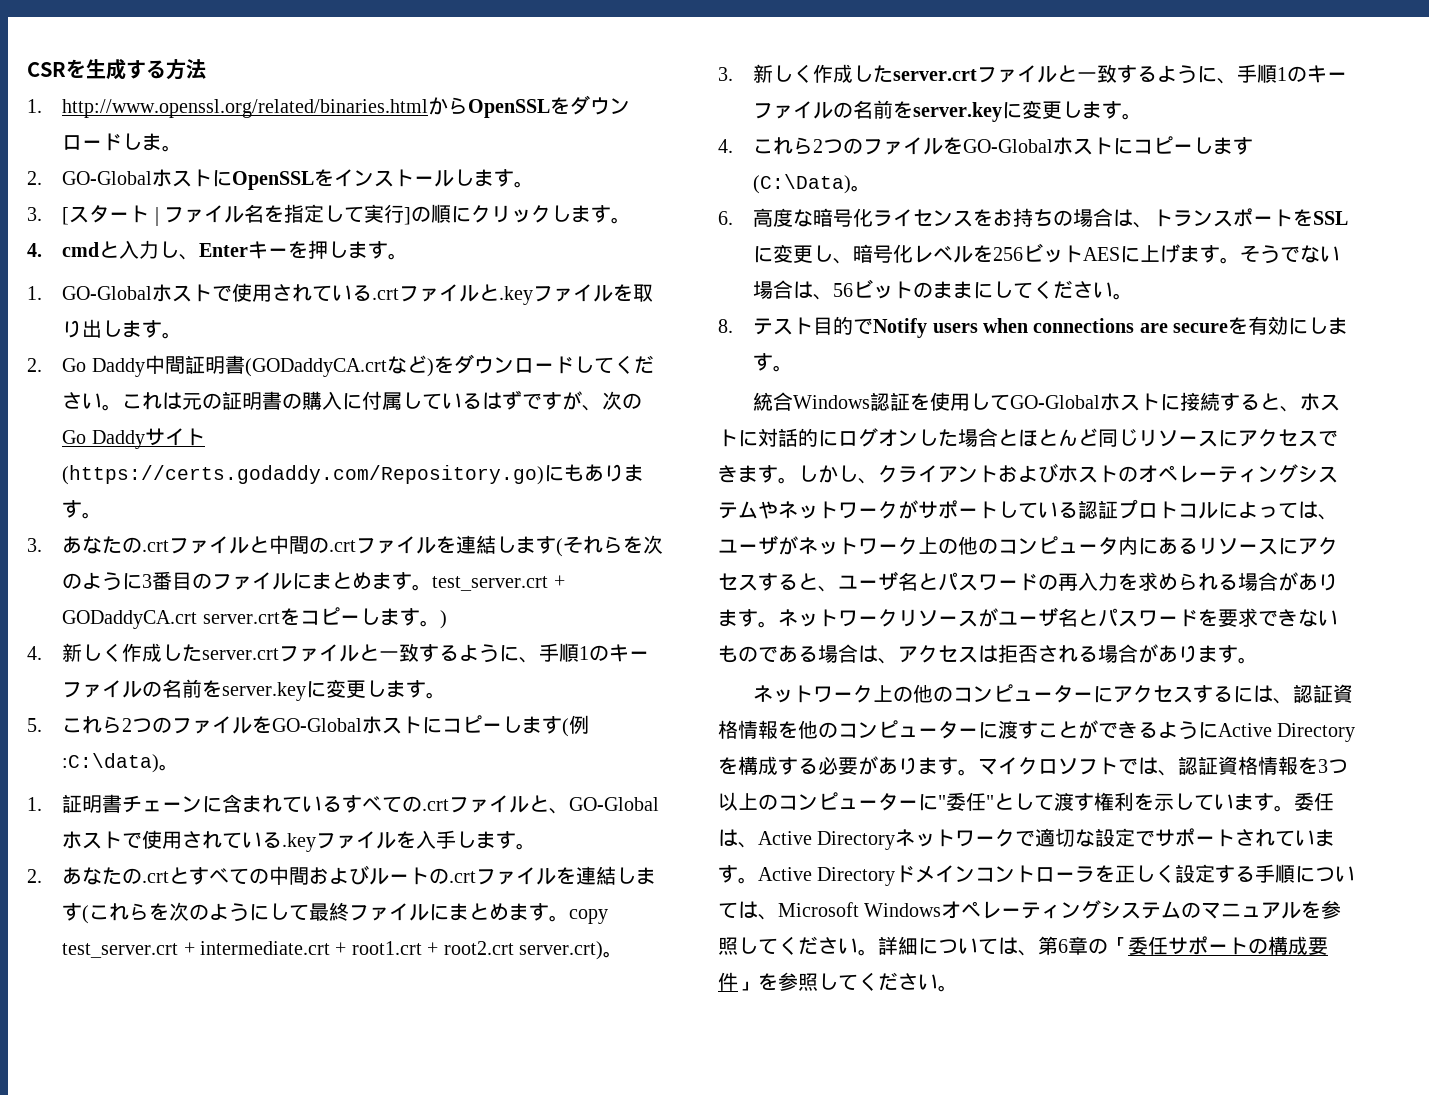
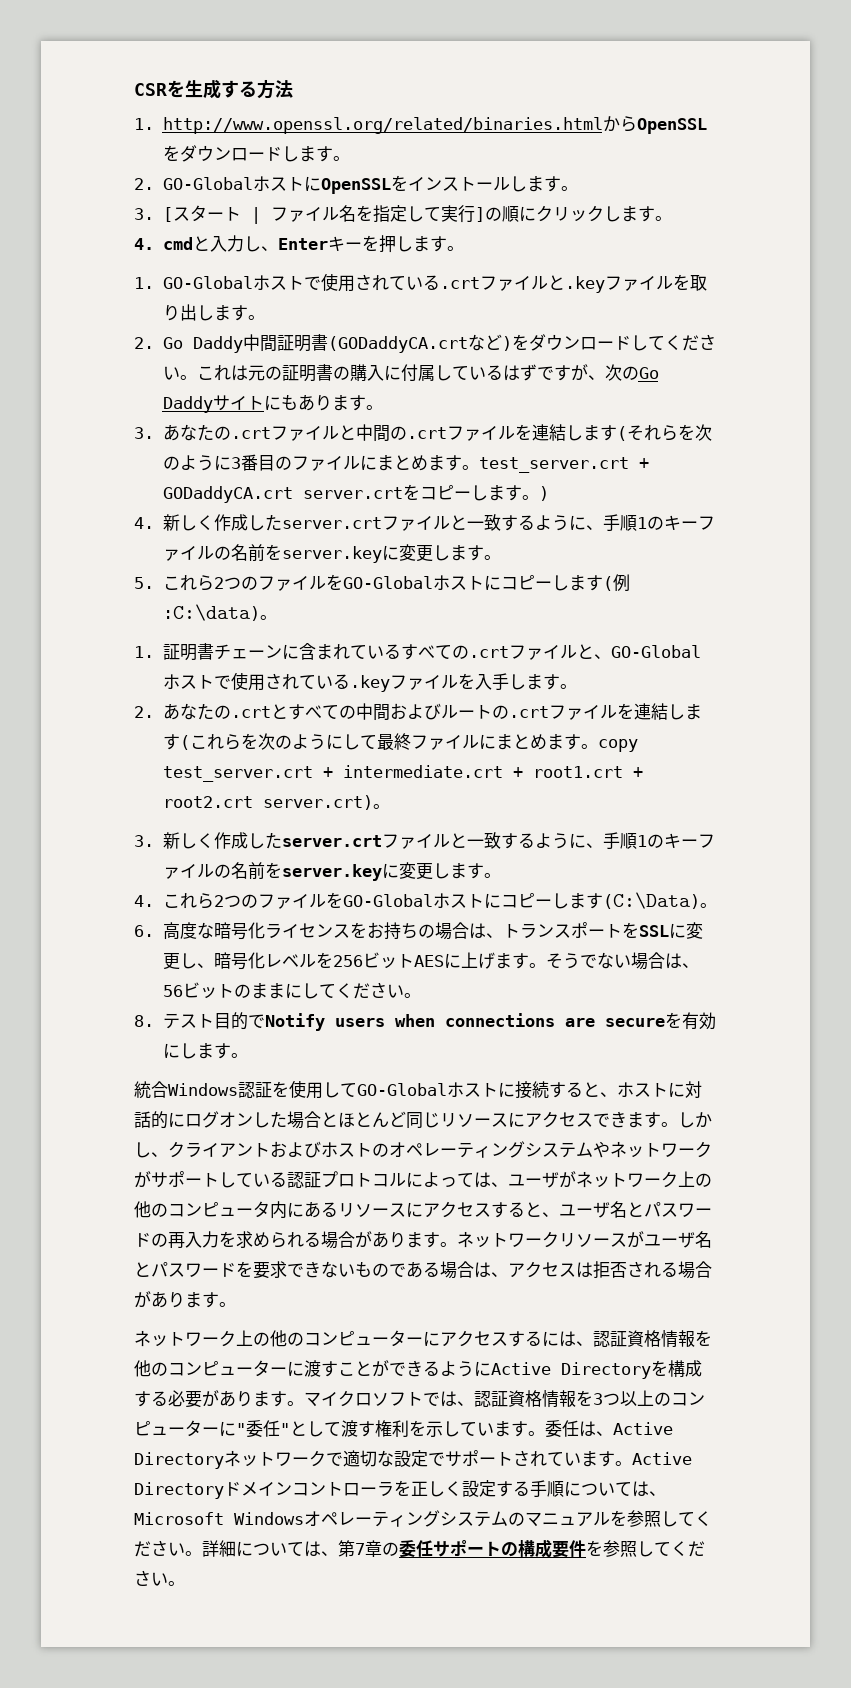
- 1. http://www.openssl.org/related/binaries.htmlからOpenSSLをダウンロードしま。
+ 1. http://www.openssl.org/related/binaries.htmlからOpenSSLをダウンロードします。
- これは元の証明書の購入に付属しているはずですが、次のGo Daddyサイト(https://certs.godaddy.com/Repository.go)にもあります。
+ これは元の証明書の購入に付属しているはずですが、次のGo Daddyサイトにもあります。
- 詳細については、第6章の「委任サポートの構成要件」を参照してください。
+ 詳細については、第7章の委任サポートの構成要件を参照してください。

